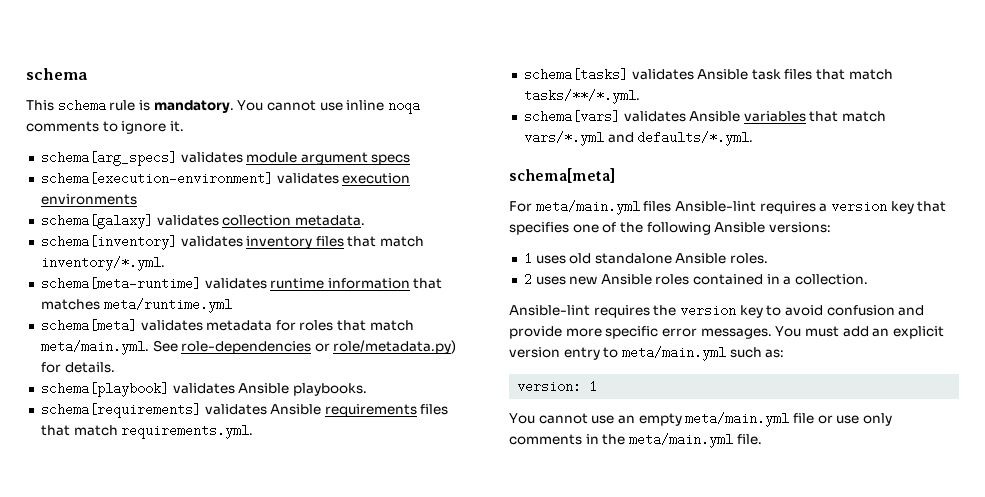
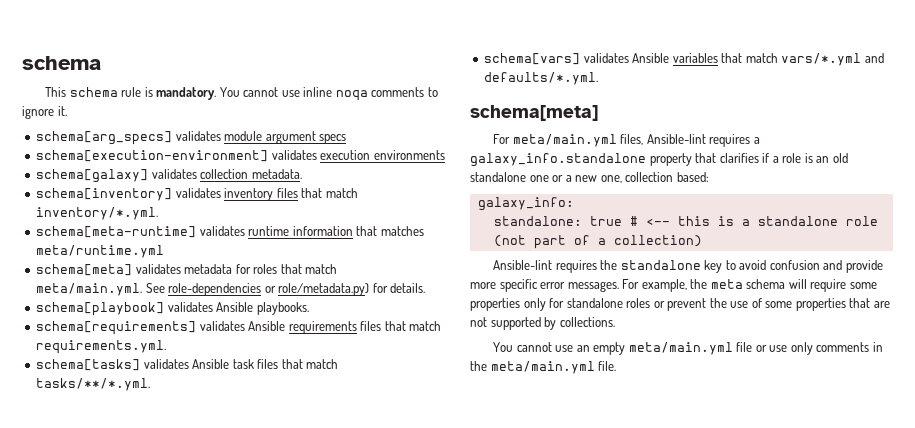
- For meta/main.yml files Ansible-lint requires a version key that specifies one of the following Ansible versions:
- 1 uses old standalone Ansible roles.
- 2 uses new Ansible roles contained in a collection.
+ For meta/main.yml files, Ansible-lint requires a galaxy_info.standalone property that clarifies if a role is an old standalone one or a new one, collection based:
+ galaxy_info:
+ standalone: true # <-- this is a standalone role (not part of a collection)
- Ansible-lint requires the version key to avoid confusion and provide more specific error messages.
+ Ansible-lint requires the standalone key to avoid confusion and provide more specific error messages.
- You must add an explicit version entry to meta/main.yml such as:
- version: 1
+ For example, the meta schema will require some properties only for standalone roles or prevent the use of some properties that are not supported by collections.

